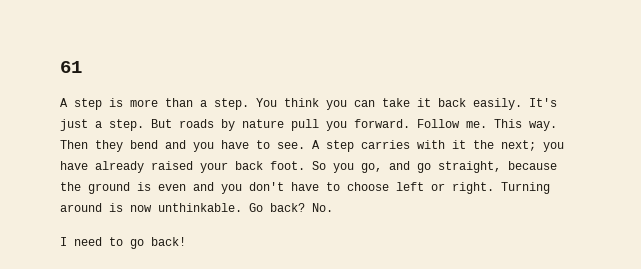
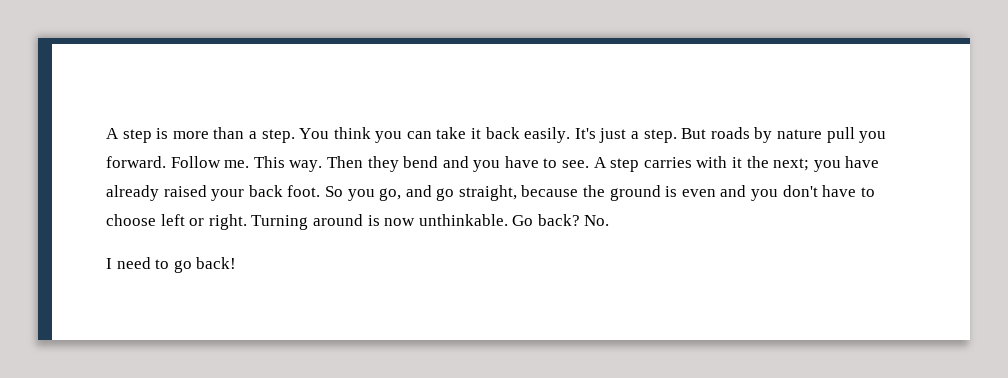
- 61

